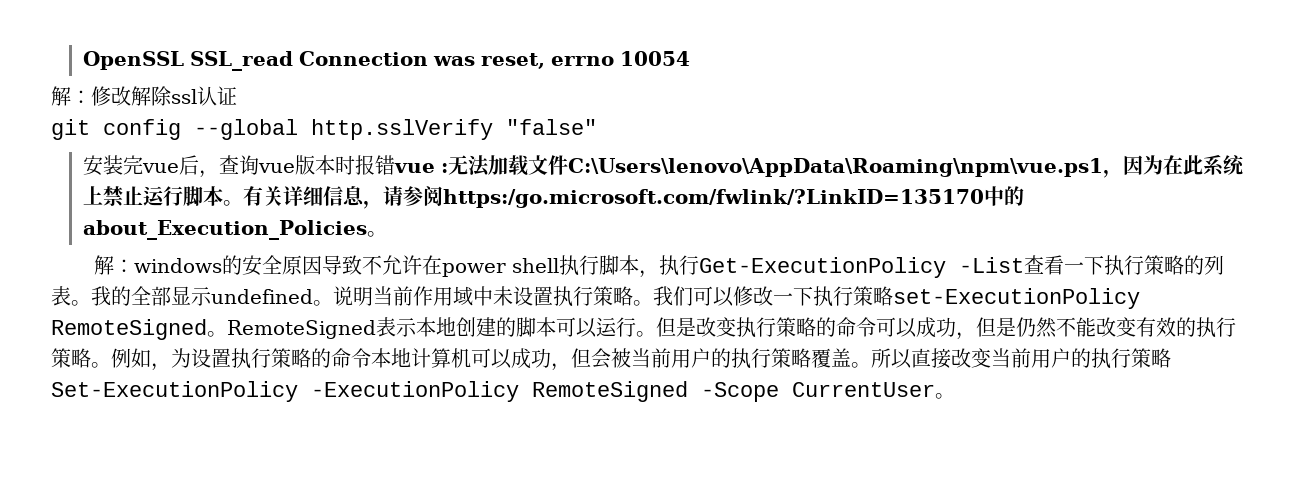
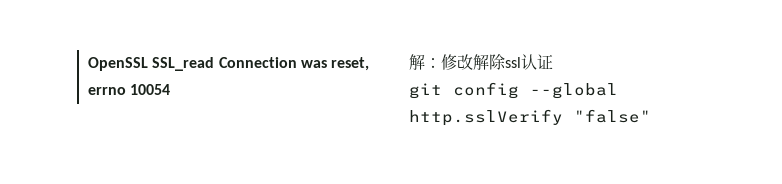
- 安装完vue后，查询vue版本时报错vue :无法加载文件C:\Users\lenovo\AppData\Roaming\npm\vue.ps1，因为在此系统上禁止运行脚本。有关详细信息，请参阅https:/go.microsoft.com/fwlink/?LinkID=135170中的about_Execution_Policies。
- 解：windows的安全原因导致不允许在power shell执行脚本，执行Get-ExecutionPolicy -List查看一下执行策略的列表。我的全部显示undefined。说明当前作用域中未设置执行策略。我们可以修改一下执行策略set-ExecutionPolicy RemoteSigned。RemoteSigned表示本地创建的脚本可以运行。但是改变执行策略的命令可以成功，但是仍然不能改变有效的执行策略。例如，为设置执行策略的命令本地计算机可以成功，但会被当前用户的执行策略覆盖。所以直接改变当前用户的执行策略Set-ExecutionPolicy -ExecutionPolicy RemoteSigned -Scope CurrentUser。

